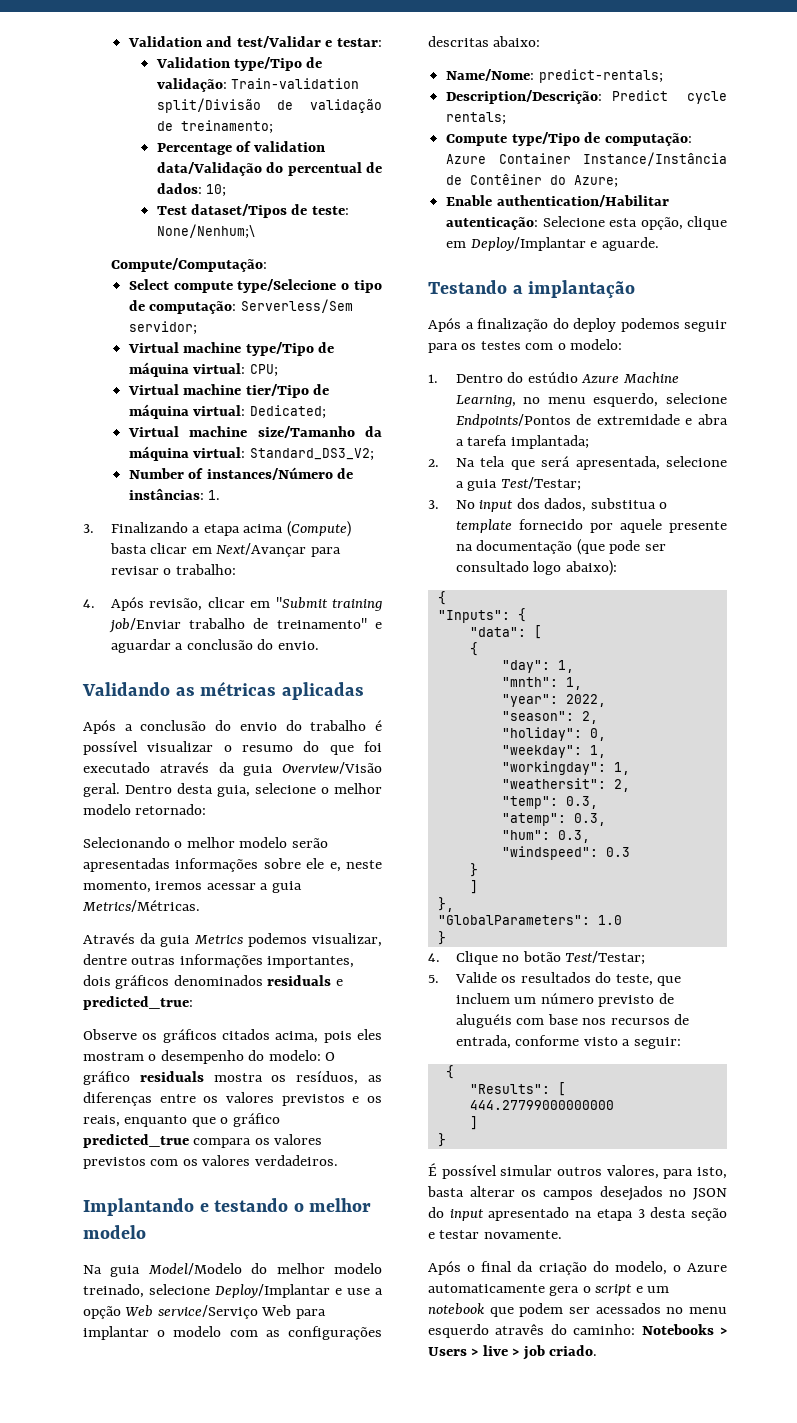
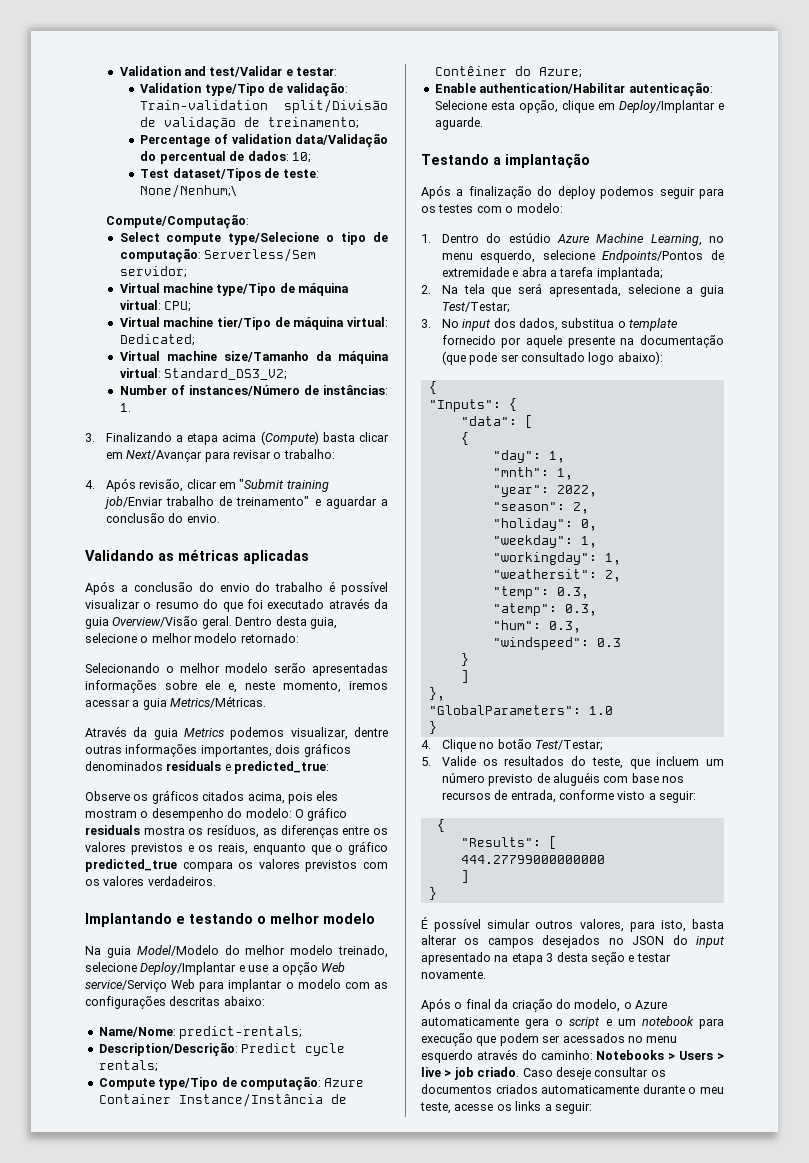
- Após o final da criação do modelo, o Azure automaticamente gera o script e um notebook que podem ser acessados no menu esquerdo atravês do caminho: Notebooks > Users > live > job criado.
+ Após o final da criação do modelo, o Azure automaticamente gera o script e um notebook para execução que podem ser acessados no menu esquerdo através do caminho: Notebooks > Users > live > job criado.
+ Caso deseje consultar os documentos criados automaticamente durante o meu teste, acesse os links a seguir:

